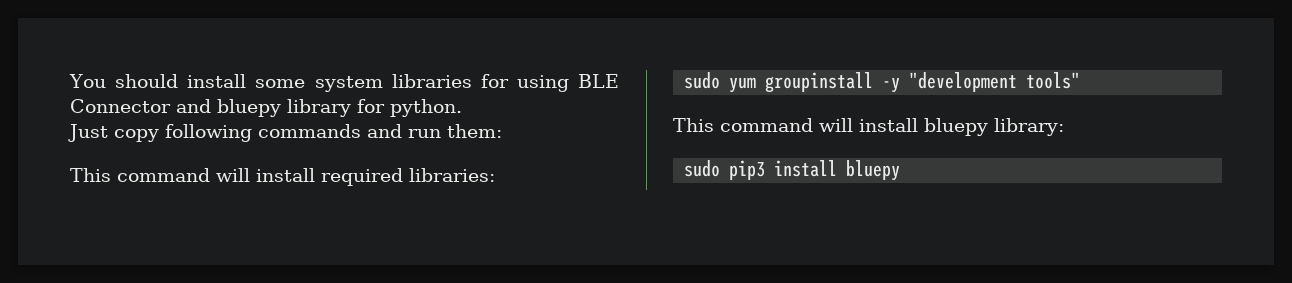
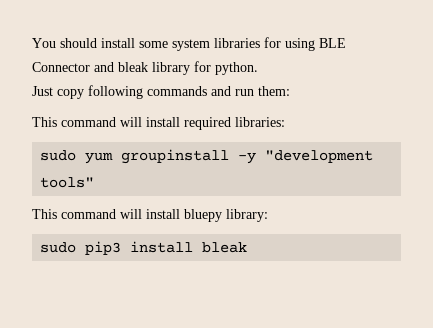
- You should install some system libraries for using BLE Connector and bluepy library for python.
+ You should install some system libraries for using BLE Connector and bleak library for python.
- sudo pip3 install bluepy
+ sudo pip3 install bleak

